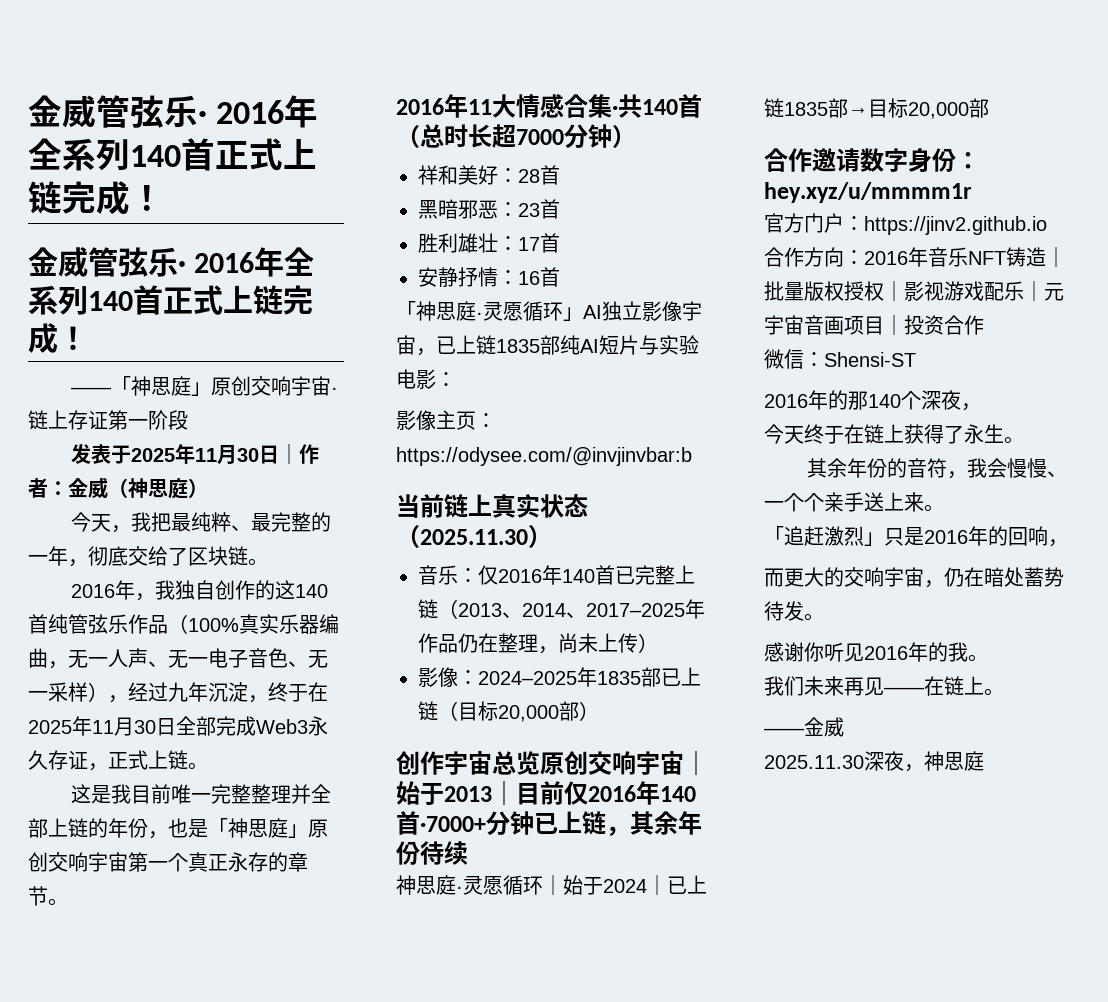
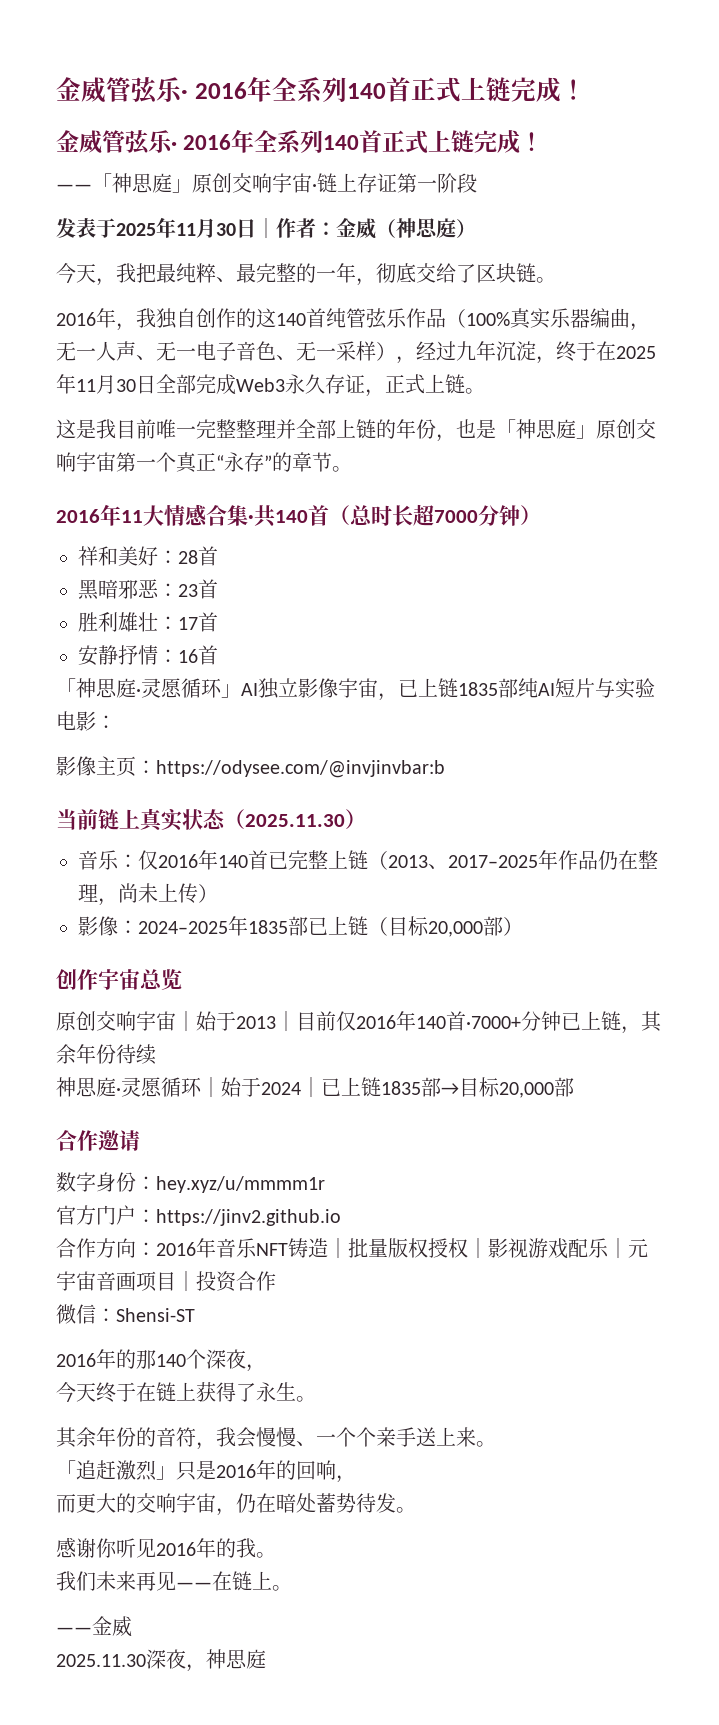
- 这是我目前唯一完整整理并全部上链的年份，也是「神思庭」原创交响宇宙第一个真正永存的章节。
+ 这是我目前唯一完整整理并全部上链的年份，也是「神思庭」原创交响宇宙第一个真正“永存”的章节。
- 音乐：仅2016年140首已完整上链（2013、2014、2017–2025年作品仍在整理，尚未上传）
+ 音乐：仅2016年140首已完整上链（2013、2017–2025年作品仍在整理，尚未上传）
- 创作宇宙总览原创交响宇宙｜始于2013｜目前仅2016年140首·7000+分钟已上链，其余年份待续
+ 创作宇宙总览
+ 原创交响宇宙｜始于2013｜目前仅2016年140首·7000+分钟已上链，其余年份待续
- 合作邀请数字身份：hey.xyz/u/mmmm1r
+ 合作邀请
+ 数字身份：hey.xyz/u/mmmm1r

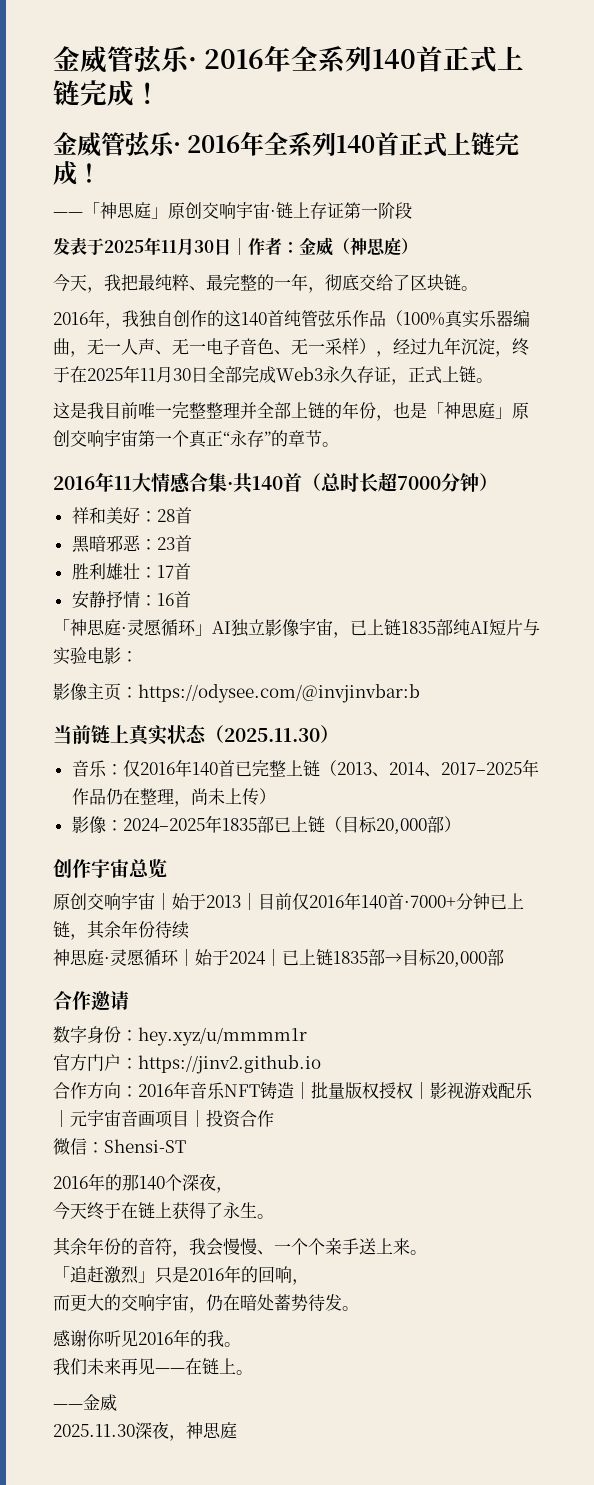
- 音乐：仅2016年140首已完整上链（2013、2017–2025年作品仍在整理，尚未上传）
+ 音乐：仅2016年140首已完整上链（2013、2014、2017–2025年作品仍在整理，尚未上传）

